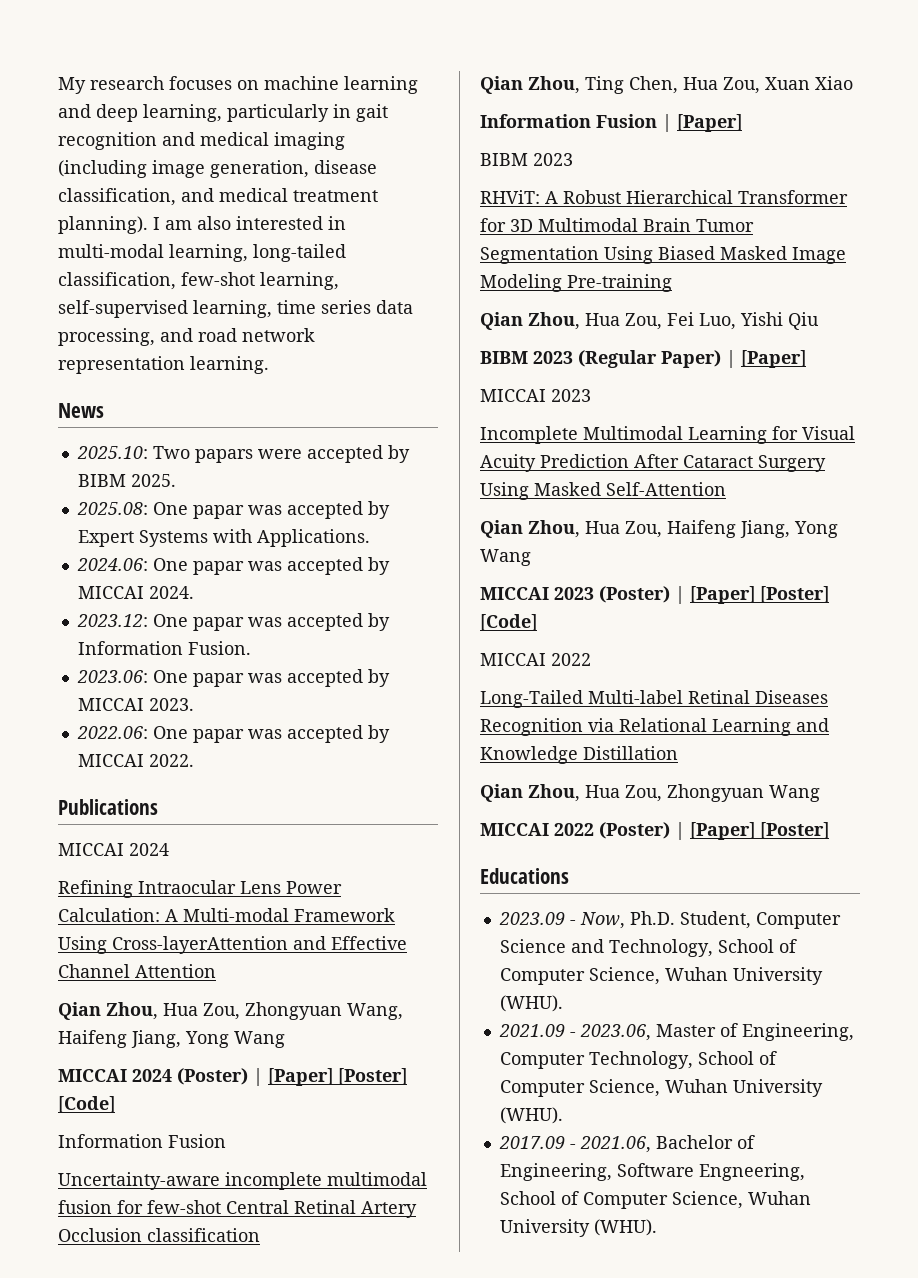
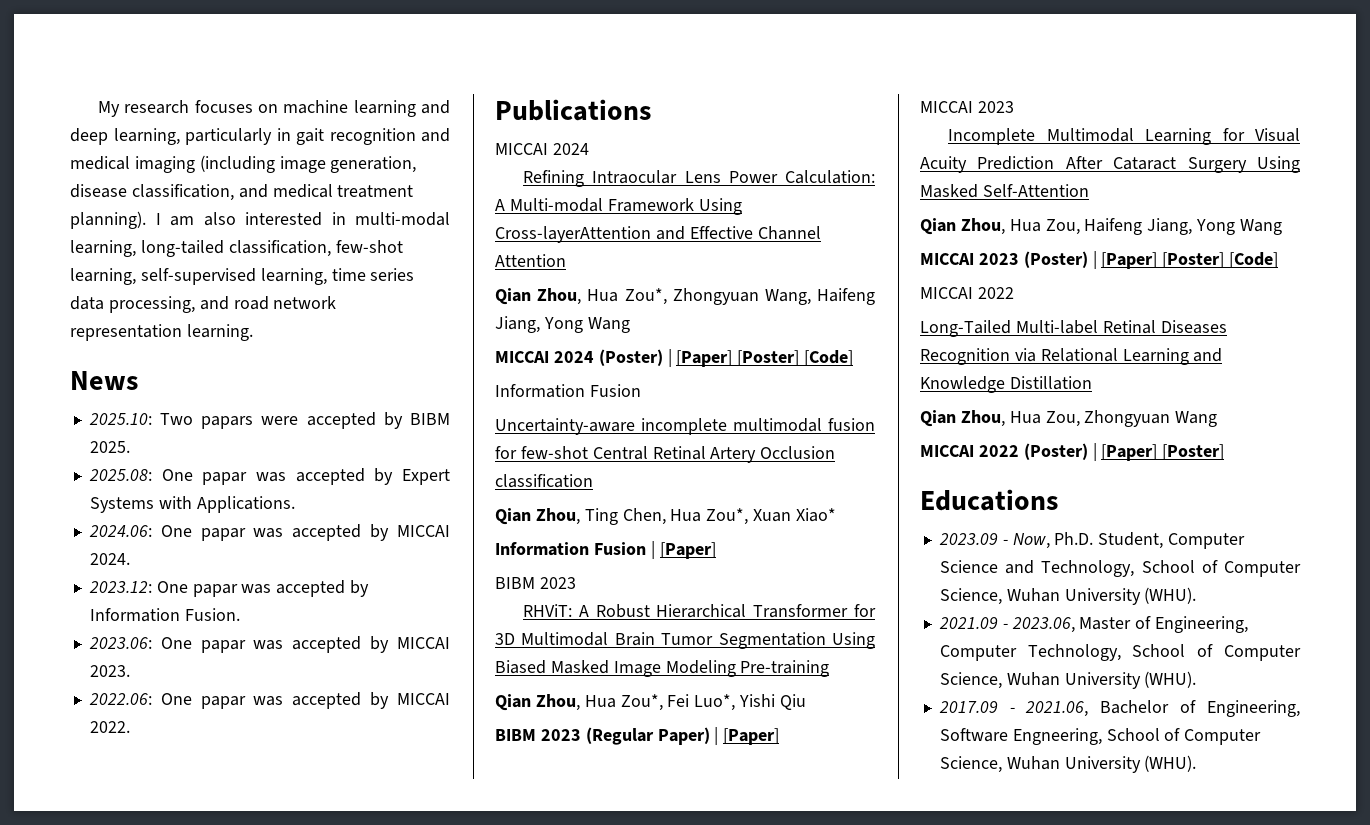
- Qian Zhou, Hua Zou, Zhongyuan Wang, Haifeng Jiang, Yong Wang
+ Qian Zhou, Hua Zou*, Zhongyuan Wang, Haifeng Jiang, Yong Wang
- Qian Zhou, Ting Chen, Hua Zou, Xuan Xiao
+ Qian Zhou, Ting Chen, Hua Zou*, Xuan Xiao*
- Qian Zhou, Hua Zou, Fei Luo, Yishi Qiu
+ Qian Zhou, Hua Zou*, Fei Luo*, Yishi Qiu

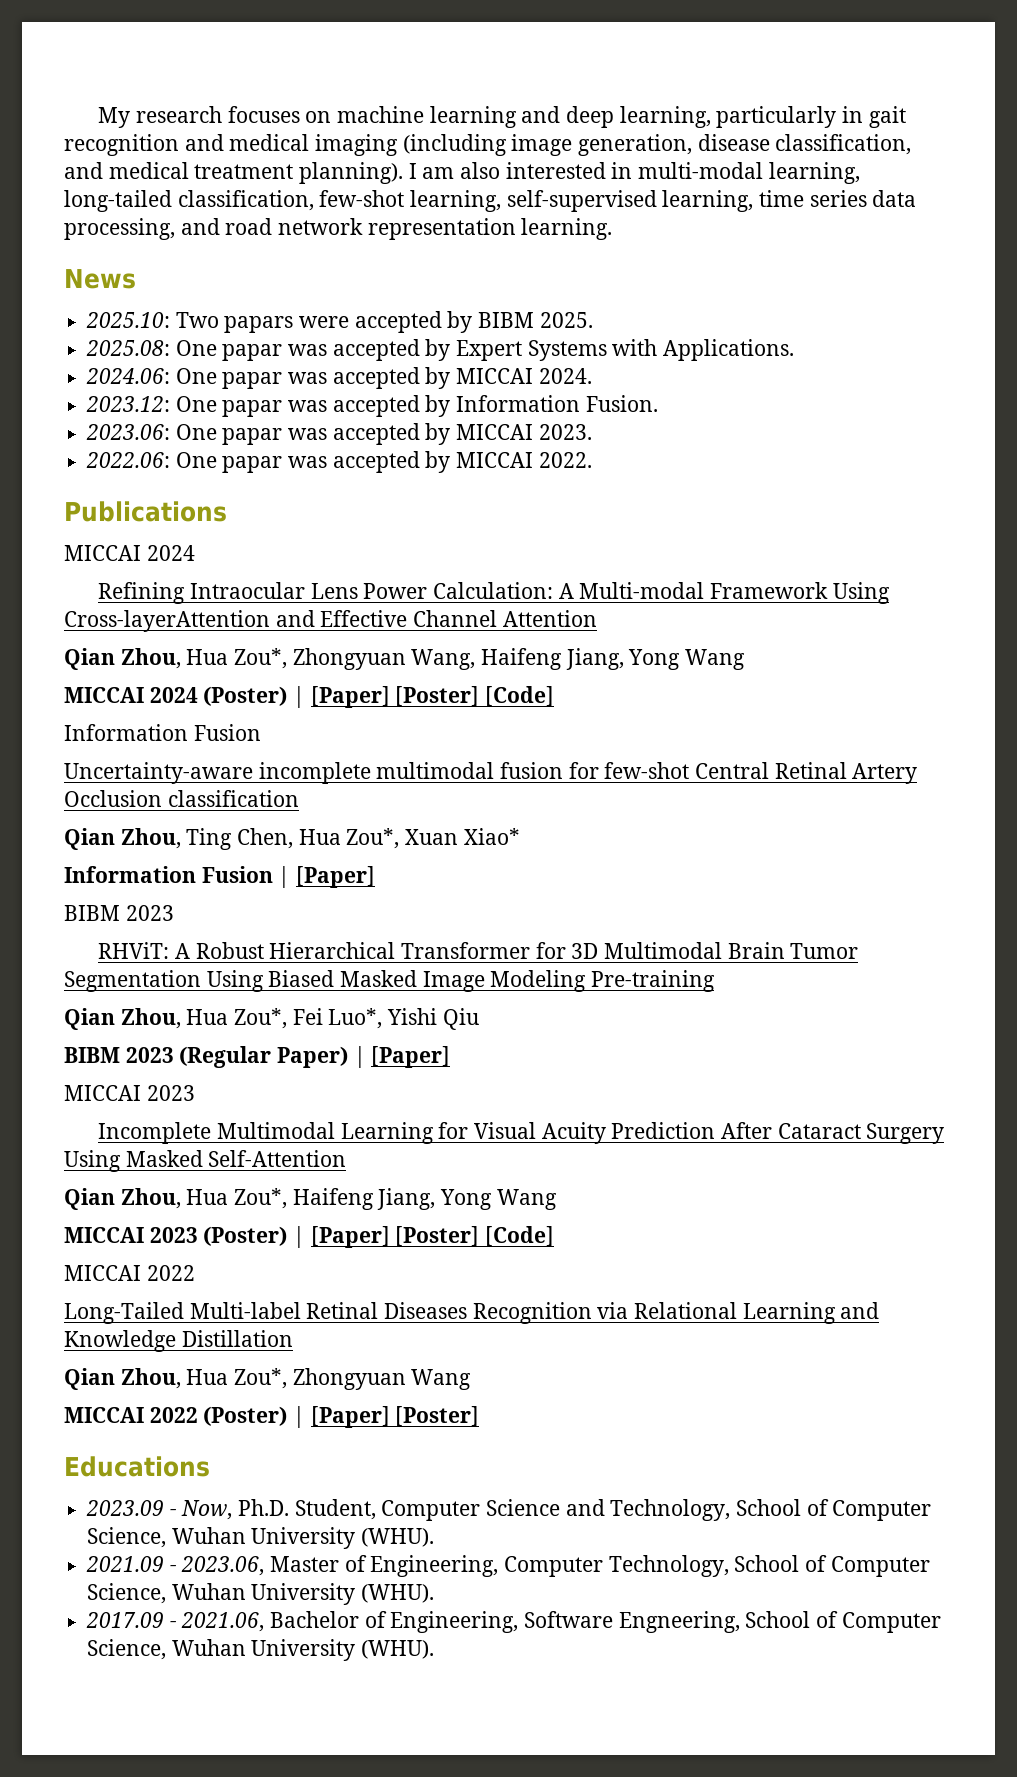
- Qian Zhou, Hua Zou, Haifeng Jiang, Yong Wang
+ Qian Zhou, Hua Zou*, Haifeng Jiang, Yong Wang
- Qian Zhou, Hua Zou, Zhongyuan Wang
+ Qian Zhou, Hua Zou*, Zhongyuan Wang

